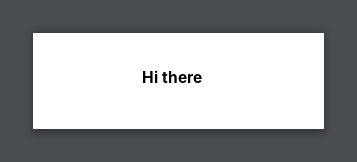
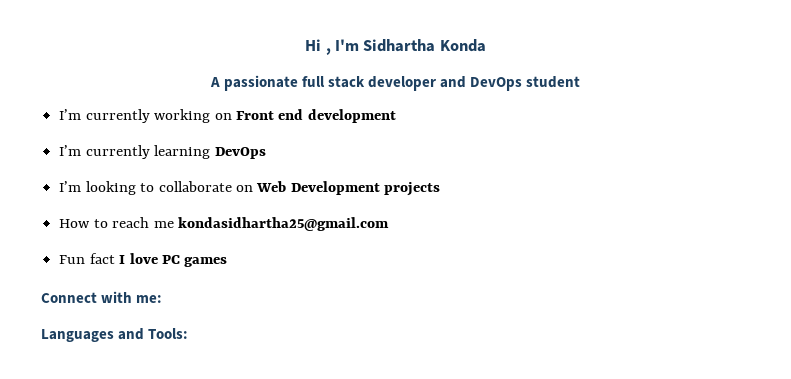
- Hi there
+ Hi , I'm Sidhartha Konda
+ A passionate full stack developer and DevOps student
+ I’m currently working on Front end development
+ I’m currently learning DevOps
+ I’m looking to collaborate on Web Development projects
+ How to reach me kondasidhartha25@gmail.com
+ Fun fact I love PC games
+ Connect with me:
+ Languages and Tools:

